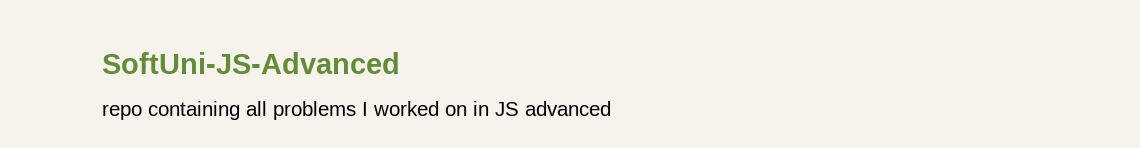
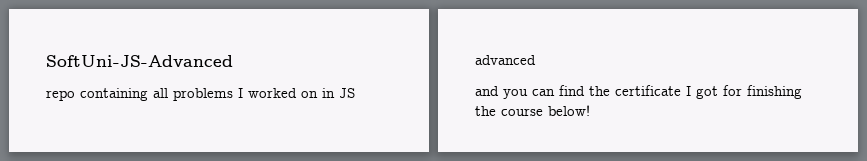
+ and you can find the certificate I got for finishing the course below!

